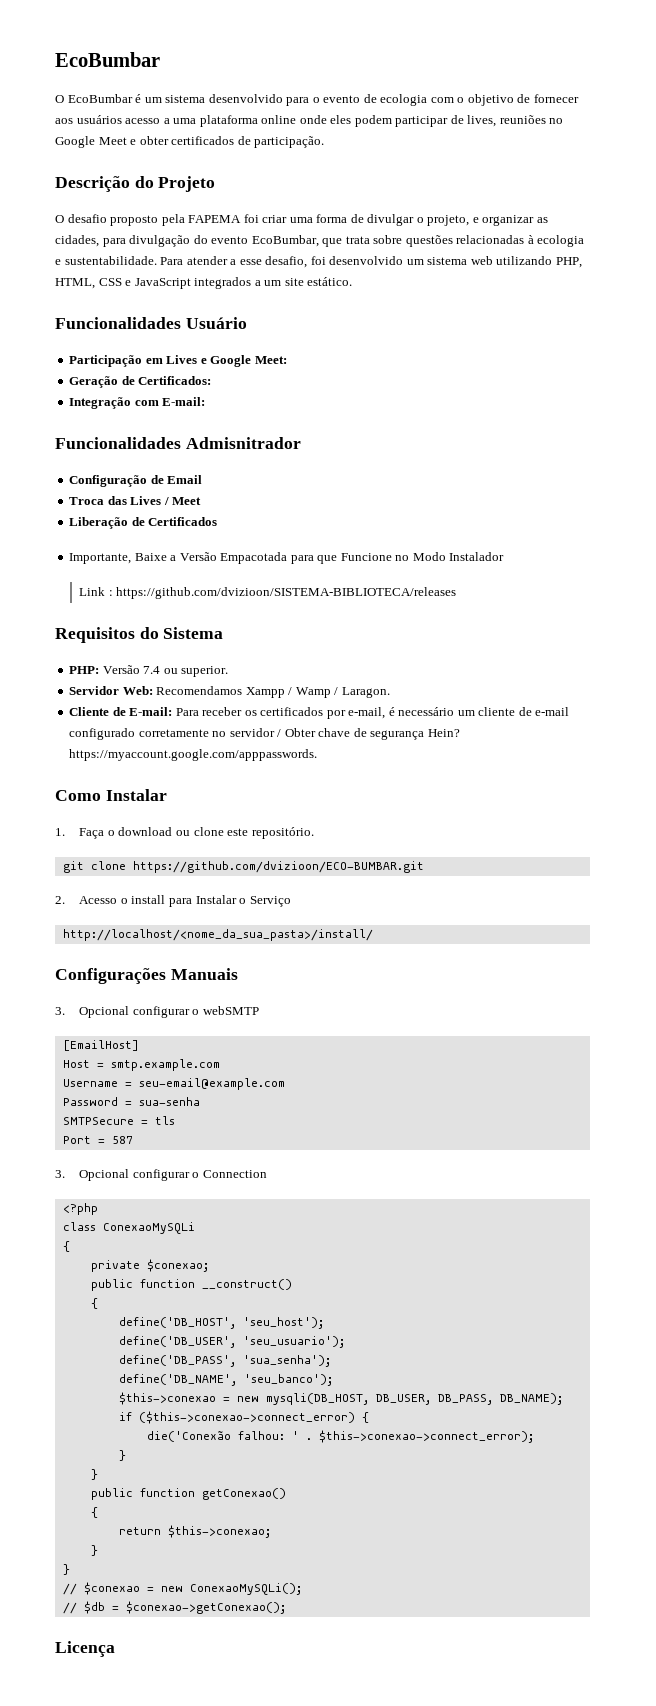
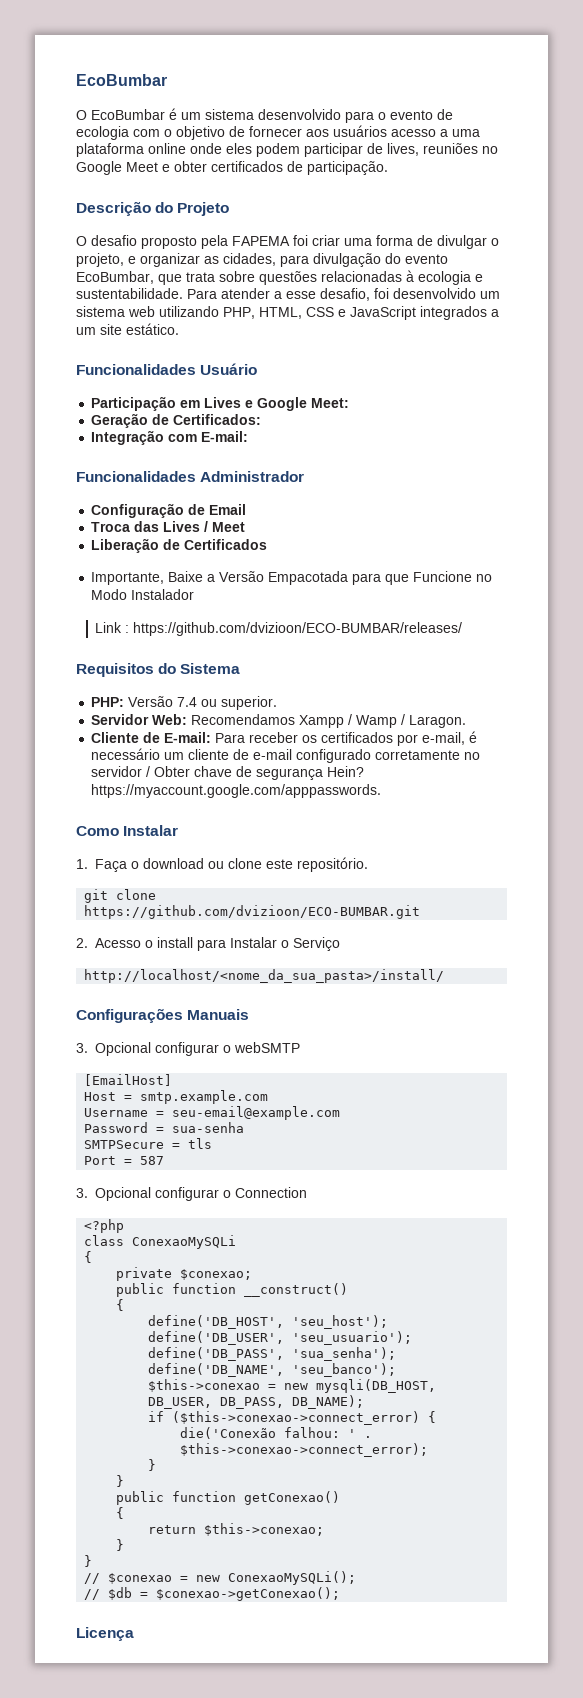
- Funcionalidades Admisnitrador
+ Funcionalidades Administrador
- Link : https://github.com/dvizioon/SISTEMA-BIBLIOTECA/releases
+ Link : https://github.com/dvizioon/ECO-BUMBAR/releases/

